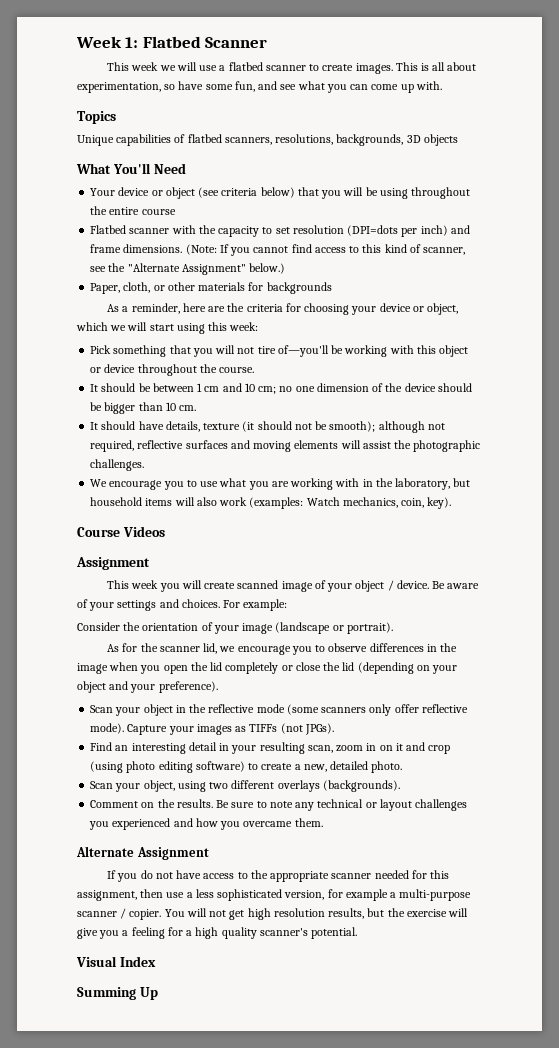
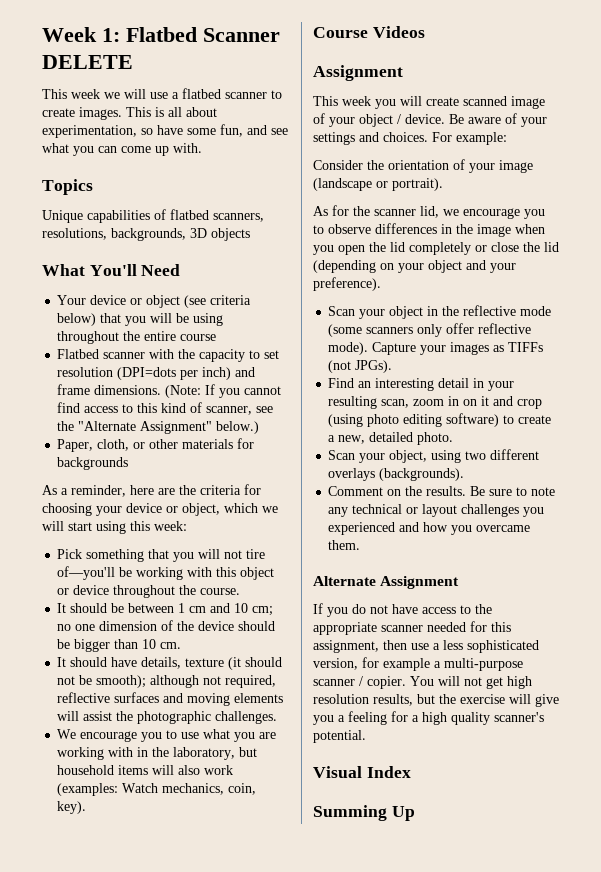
- Week 1: Flatbed Scanner
+ Week 1: Flatbed Scanner DELETE

